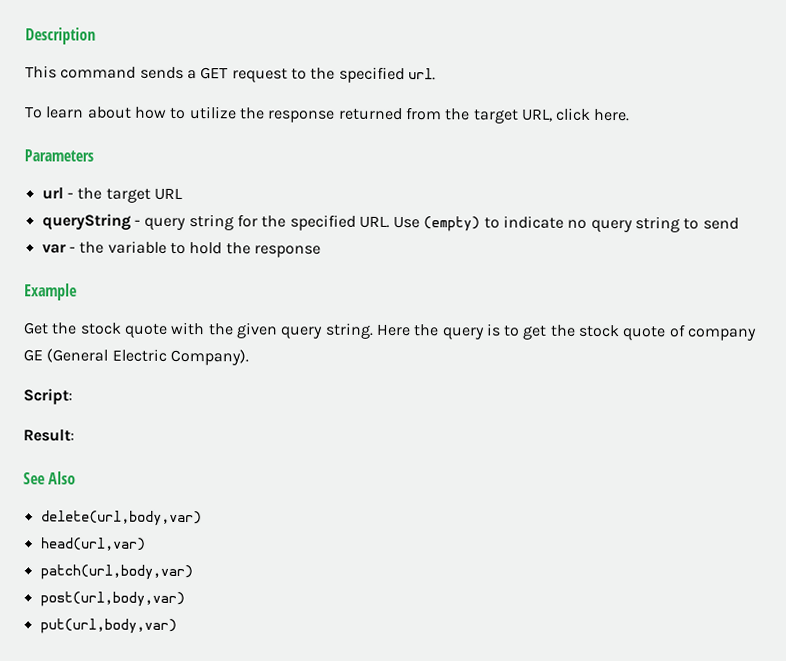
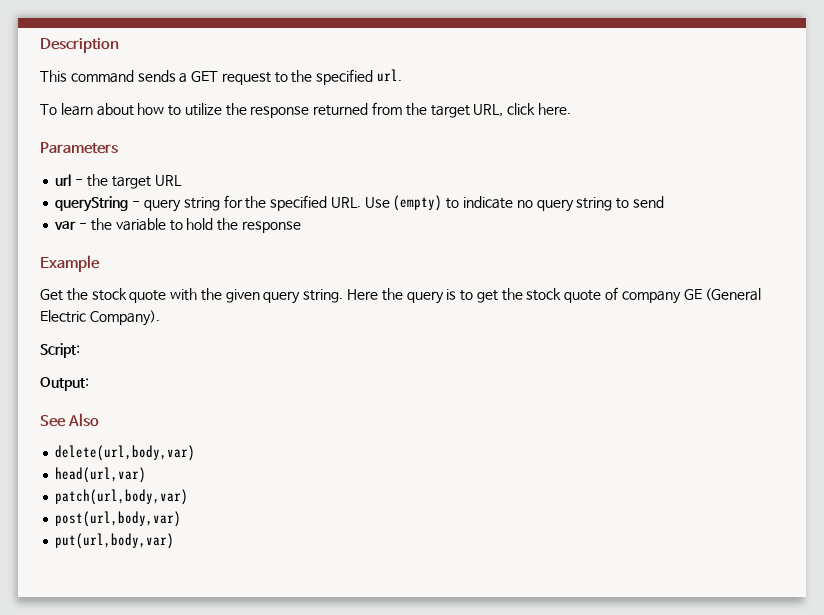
- Result:
+ Output:

